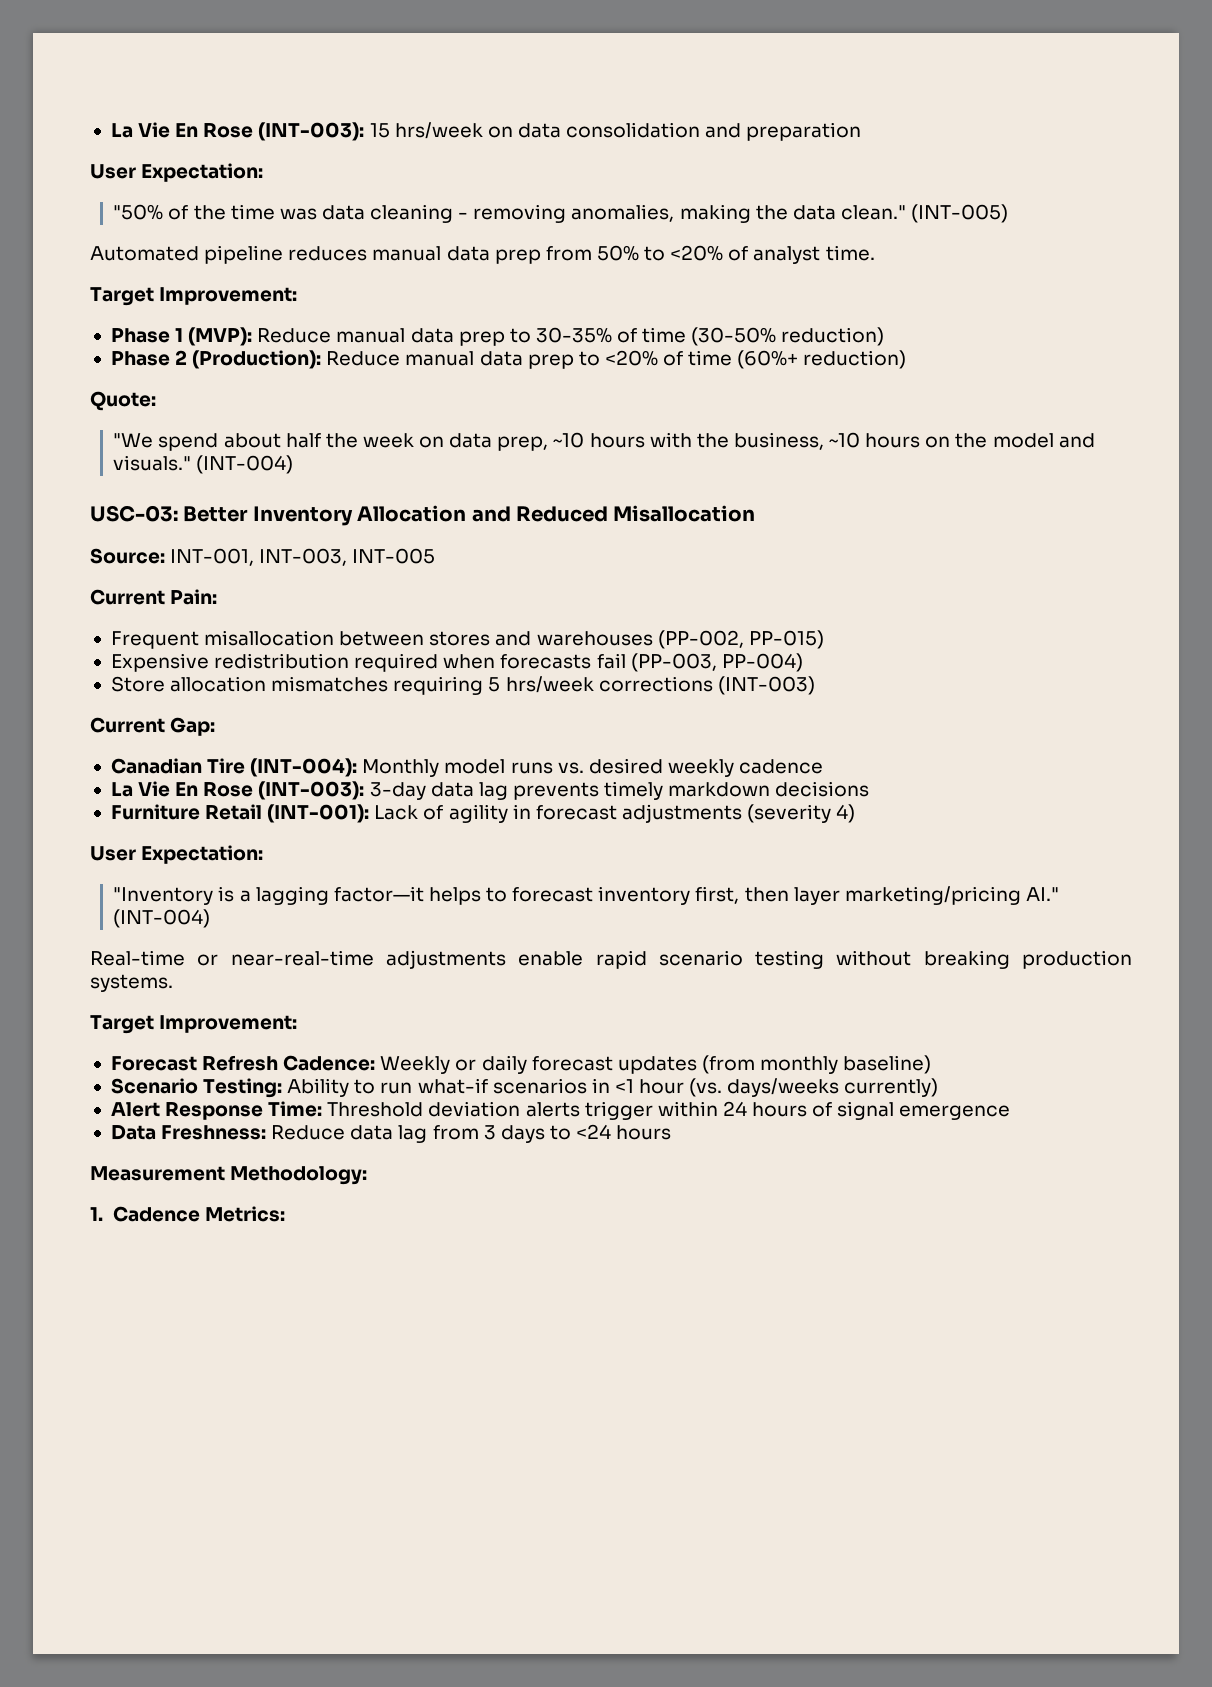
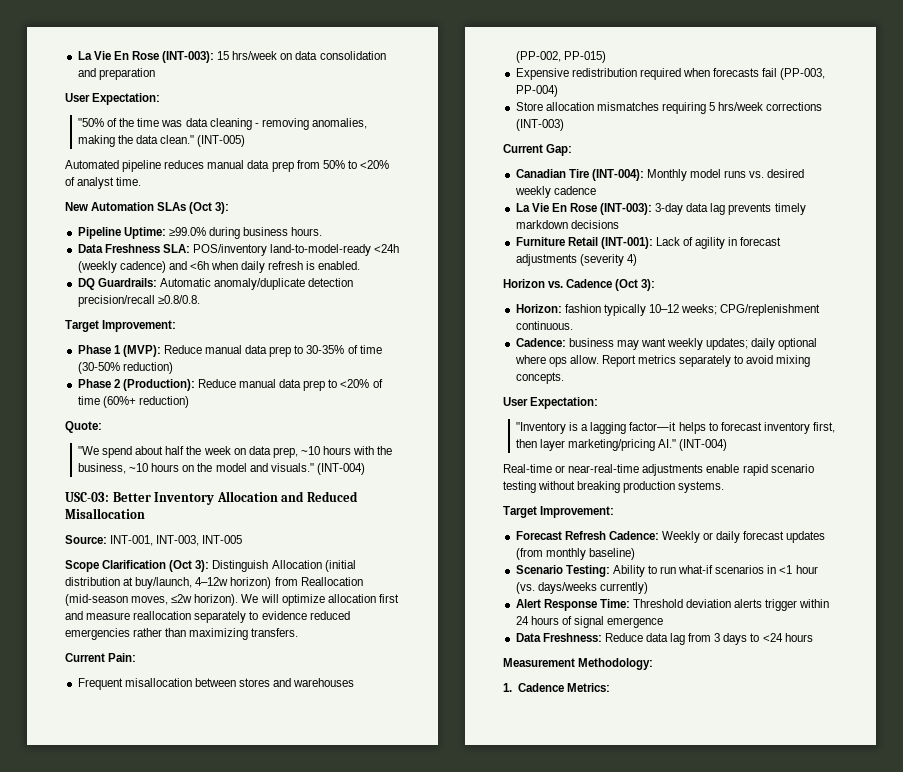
+ New Automation SLAs (Oct 3):
+ Pipeline Uptime: ≥99.0% during business hours.
+ Data Freshness SLA: POS/inventory land-to-model-ready <24h (weekly cadence) and <6h when daily refresh is enabled.
+ DQ Guardrails: Automatic anomaly/duplicate detection precision/recall ≥0.8/0.8.
+ Scope Clarification (Oct 3): Distinguish Allocation (initial distribution at buy/launch, 4–12w horizon) from Reallocation (mid-season moves, ≤2w horizon). We will optimize allocation first and measure reallocation separately to evidence reduced emergencies rather than maximizing transfers.
+ Horizon vs. Cadence (Oct 3):
+ Horizon: fashion typically 10–12 weeks; CPG/replenishment continuous.
+ Cadence: business may want weekly updates; daily optional where ops allow. Report metrics separately to avoid mixing concepts.

